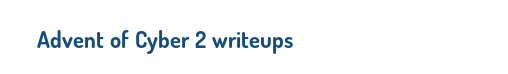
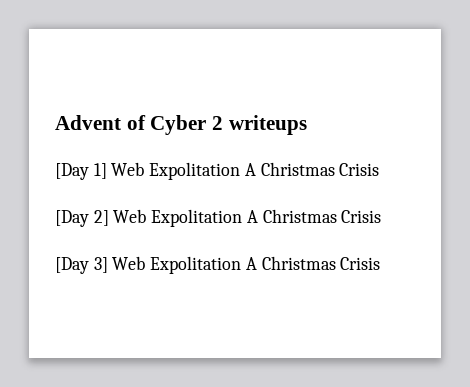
+ [Day 1] Web Expolitation A Christmas Crisis
+ [Day 2] Web Expolitation A Christmas Crisis
+ [Day 3] Web Expolitation A Christmas Crisis

